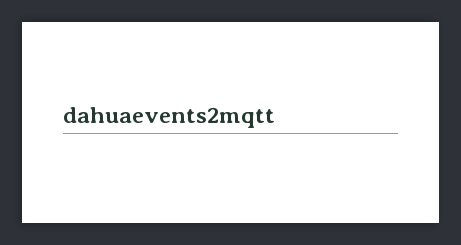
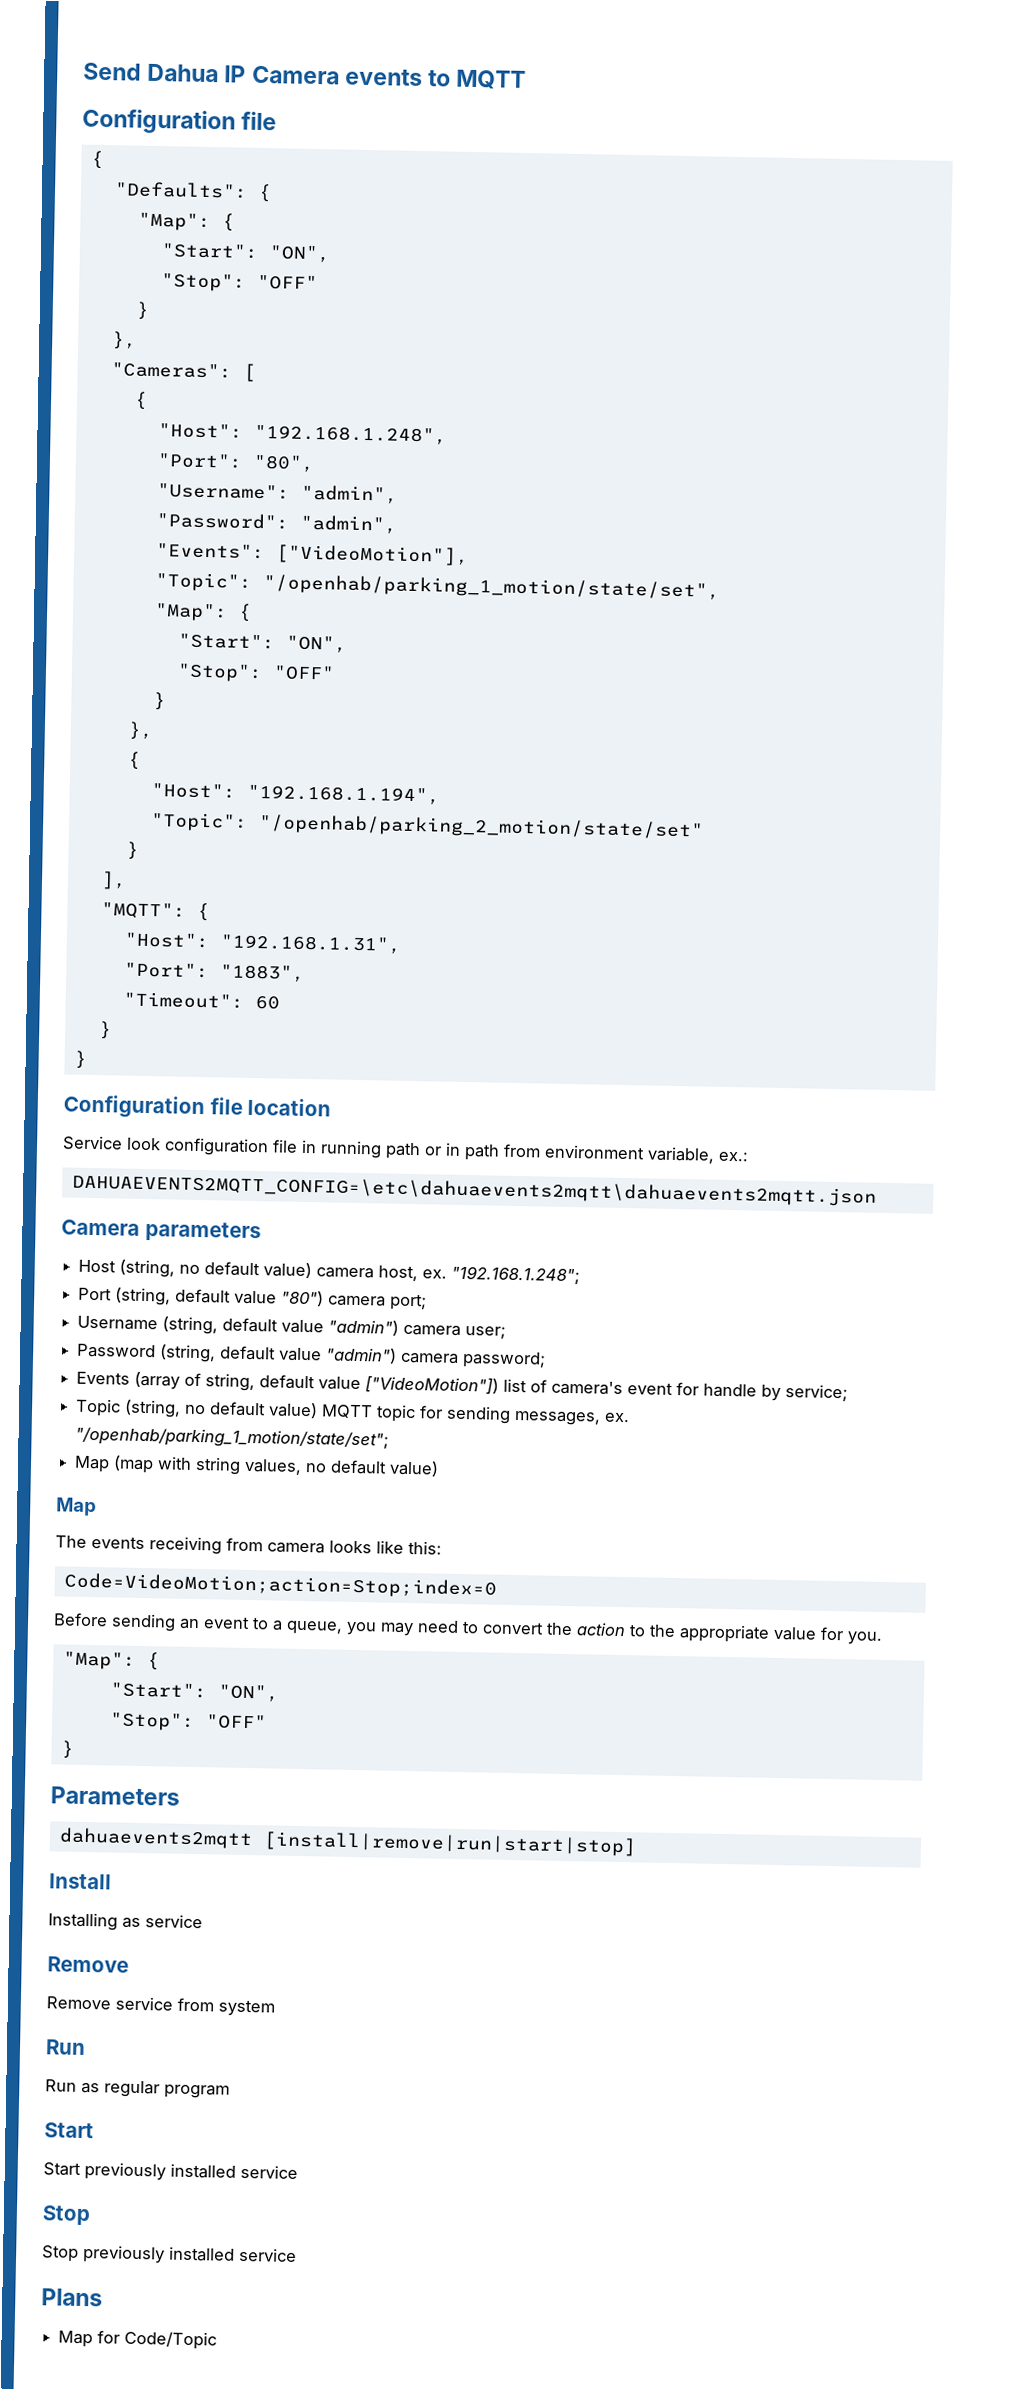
- dahuaevents2mqtt
+ Send Dahua IP Camera events to MQTT
+ Configuration file
+ {
+ "Defaults": {
+ "Map": {
+ "Start": "ON",
+ "Stop": "OFF"
+ }
+ },
+ "Cameras": [
+ {
+ "Host": "192.168.1.248",
+ "Port": "80",
+ "Username": "admin",
+ "Password": "admin",
+ "Events": ["VideoMotion"],
+ "Topic": "/openhab/parking_1_motion/state/set",
+ "Map": {
+ "Start": "ON",
+ "Stop": "OFF"
+ }
+ },
+ {
+ "Host": "192.168.1.194",
+ "Topic": "/openhab/parking_2_motion/state/set"
+ }
+ ],
+ "MQTT": {
+ "Host": "192.168.1.31",
+ "Port": "1883",
+ "Timeout": 60
+ }
+ }
+ Configuration file location
+ Service look configuration file in running path or in path from environment variable, ex.:
+ DAHUAEVENTS2MQTT_CONFIG=\etc\dahuaevents2mqtt\dahuaevents2mqtt.json
+ Camera parameters
+ Host (string, no default value) camera host, ex. "192.168.1.248";
+ Port (string, default value "80") camera port;
+ Username (string, default value "admin") camera user;
+ Password (string, default value "admin") camera password;
+ Events (array of string, default value ["VideoMotion"]) list of camera's event for handle by service;
+ Topic (string, no default value) MQTT topic for sending messages, ex. "/openhab/parking_1_motion/state/set";
+ Map (map with string values, no default value)
+ Map
+ The events receiving from camera looks like this:
+ Code=VideoMotion;action=Stop;index=0
+ Before sending an event to a queue, you may need to convert the action to the appropriate value for you.
+ "Map": {
+ "Start": "ON",
+ "Stop": "OFF"
+ }
+ Parameters
+ dahuaevents2mqtt [install|remove|run|start|stop]
+ Install
+ Installing as service
+ Remove
+ Remove service from system
+ Run
+ Run as regular program
+ Start
+ Start previously installed service
+ Stop
+ Stop previously installed service
+ Plans
+ Map for Code/Topic

